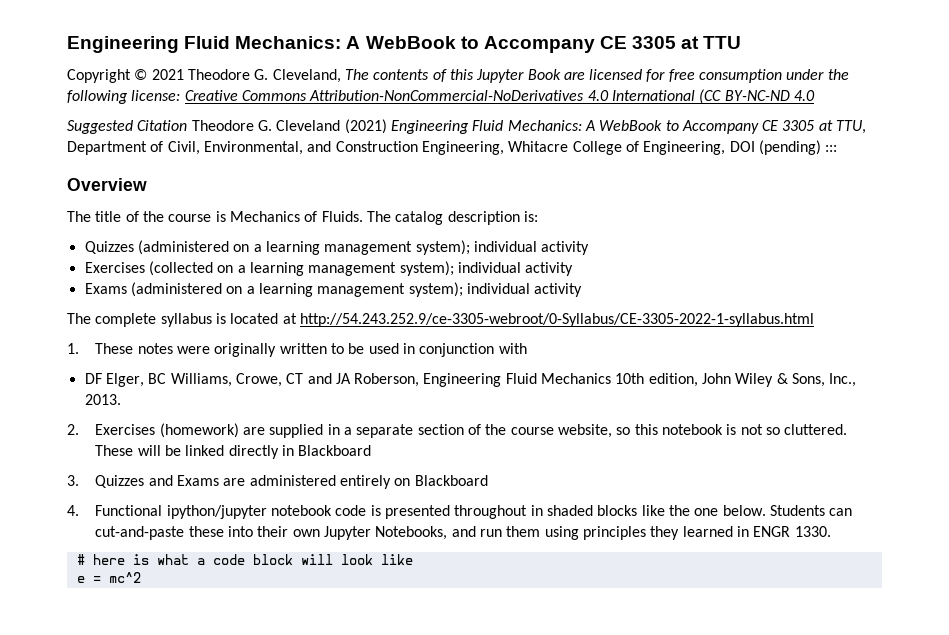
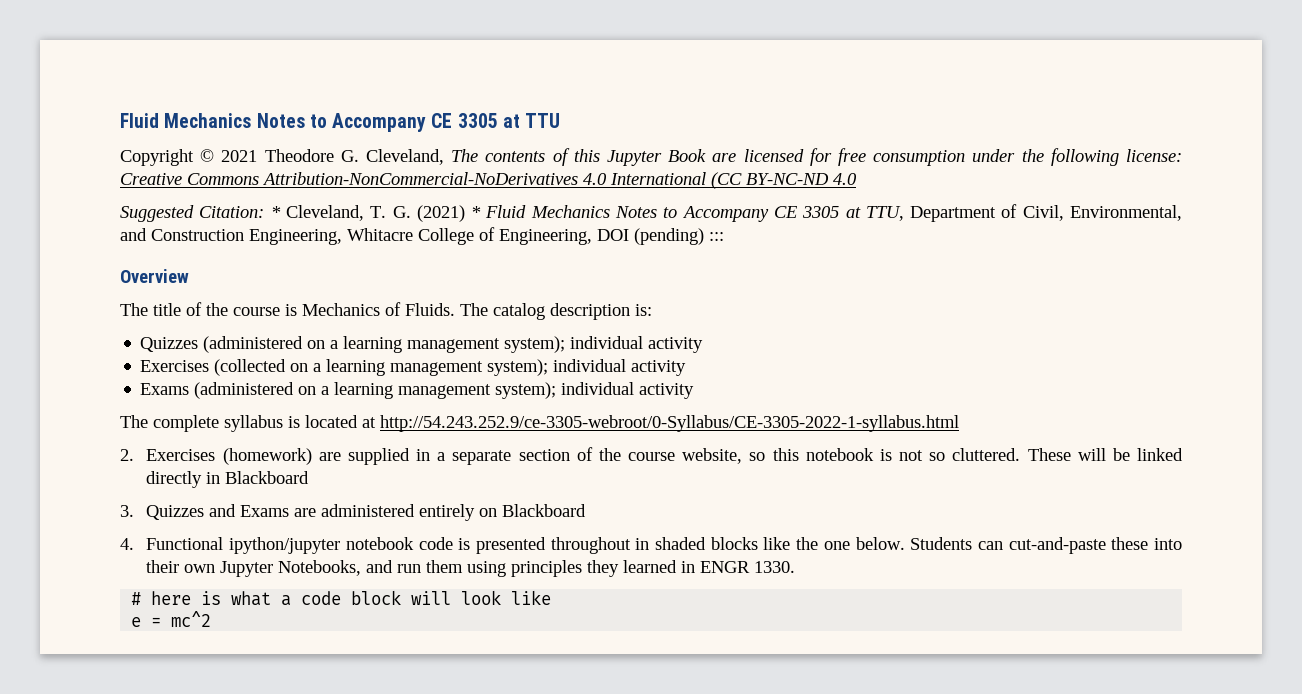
- Engineering Fluid Mechanics: A WebBook to Accompany CE 3305 at TTU
+ Fluid Mechanics Notes to Accompany CE 3305 at TTU
- Suggested Citation Theodore G. Cleveland (2021) Engineering Fluid Mechanics: A WebBook to Accompany CE 3305 at TTU, Department of Civil, Environmental, and Construction Engineering, Whitacre College of Engineering, DOI (pending) :::
+ Suggested Citation: * Cleveland, T. G. (2021) * Fluid Mechanics Notes to Accompany CE 3305 at TTU, Department of Civil, Environmental, and Construction Engineering, Whitacre College of Engineering, DOI (pending) :::
- 1. These notes were originally written to be used in conjunction with
- DF Elger, BC Williams, Crowe, CT and JA Roberson, Engineering Fluid Mechanics 10th edition, John Wiley & Sons, Inc., 2013.

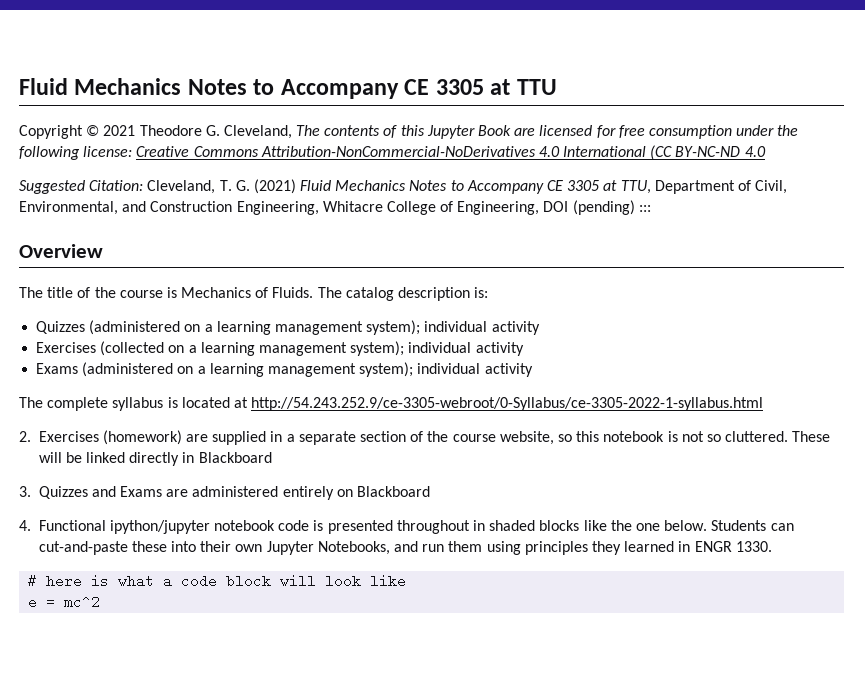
- Suggested Citation: * Cleveland, T. G. (2021) * Fluid Mechanics Notes to Accompany CE 3305 at TTU, Department of Civil, Environmental, and Construction Engineering, Whitacre College of Engineering, DOI (pending) :::
+ Suggested Citation: Cleveland, T. G. (2021) Fluid Mechanics Notes to Accompany CE 3305 at TTU, Department of Civil, Environmental, and Construction Engineering, Whitacre College of Engineering, DOI (pending) :::
- The complete syllabus is located at http://54.243.252.9/ce-3305-webroot/0-Syllabus/CE-3305-2022-1-syllabus.html
+ The complete syllabus is located at http://54.243.252.9/ce-3305-webroot/0-Syllabus/ce-3305-2022-1-syllabus.html

